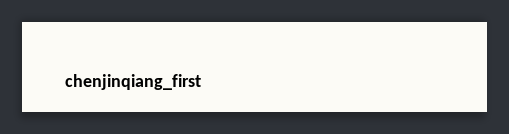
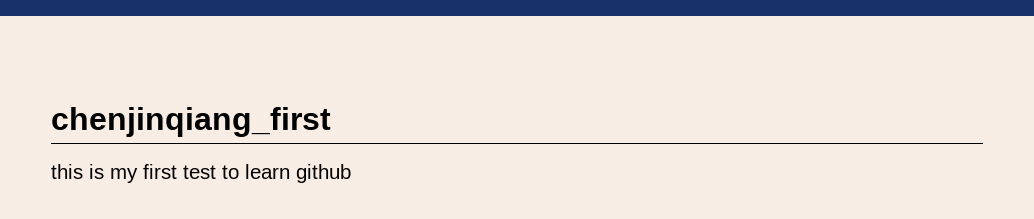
+ this is my first test to learn github

